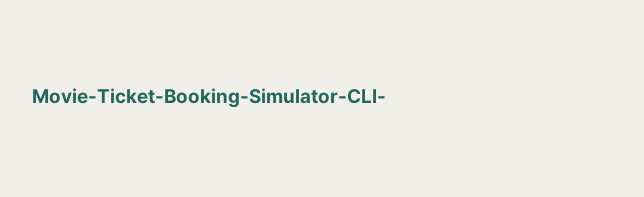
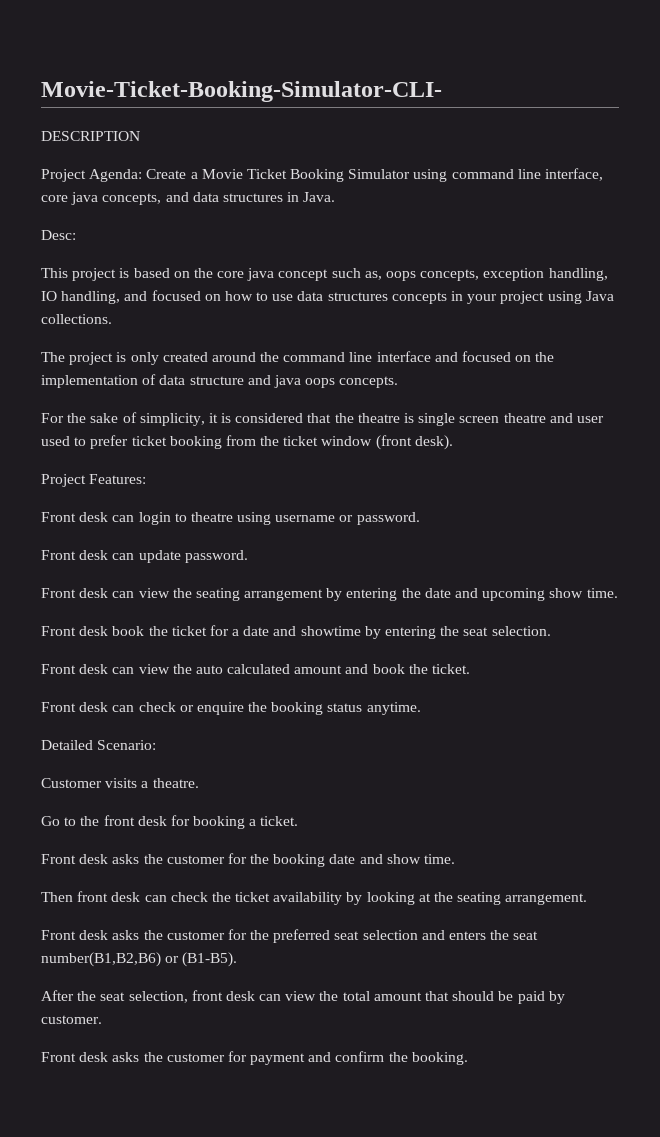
+ DESCRIPTION
+ Project Agenda: Create a Movie Ticket Booking Simulator using command line interface, core java concepts, and data structures in Java.
+ Desc:
+ This project is based on the core java concept such as, oops concepts, exception handling, IO handling, and focused on how to use data structures concepts in your project using Java collections.
+ The project is only created around the command line interface and focused on the implementation of data structure and java oops concepts.
+ For the sake of simplicity, it is considered that the theatre is single screen theatre and user used to prefer ticket booking from the ticket window (front desk).
+ Project Features:
+ Front desk can login to theatre using username or password.
+ Front desk can update password.
+ Front desk can view the seating arrangement by entering the date and upcoming show time.
+ Front desk book the ticket for a date and showtime by entering the seat selection.
+ Front desk can view the auto calculated amount and book the ticket.
+ Front desk can check or enquire the booking status anytime.
+ Detailed Scenario:
+ Customer visits a theatre.
+ Go to the front desk for booking a ticket.
+ Front desk asks the customer for the booking date and show time.
+ Then front desk can check the ticket availability by looking at the seating arrangement.
+ Front desk asks the customer for the preferred seat selection and enters the seat number(B1,B2,B6) or (B1-B5).
+ After the seat selection, front desk can view the total amount that should be paid by customer.
+ Front desk asks the customer for payment and confirm the booking.

